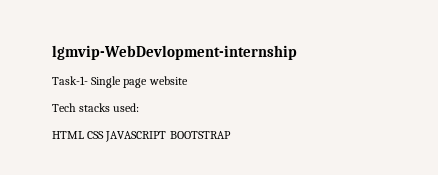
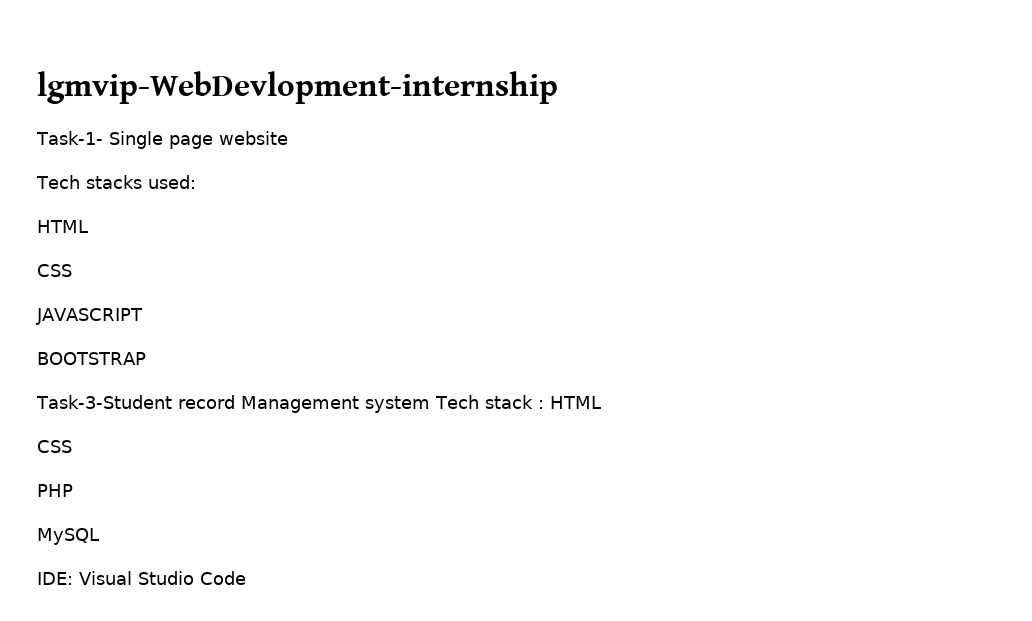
  Tech stacks used:
- HTML CSS JAVASCRIPT BOOTSTRAP
+ HTML
+ CSS
+ JAVASCRIPT
+ BOOTSTRAP
+ Task-3-Student record Management system Tech stack : HTML
+ CSS
+ PHP
+ MySQL
+ IDE: Visual Studio Code

